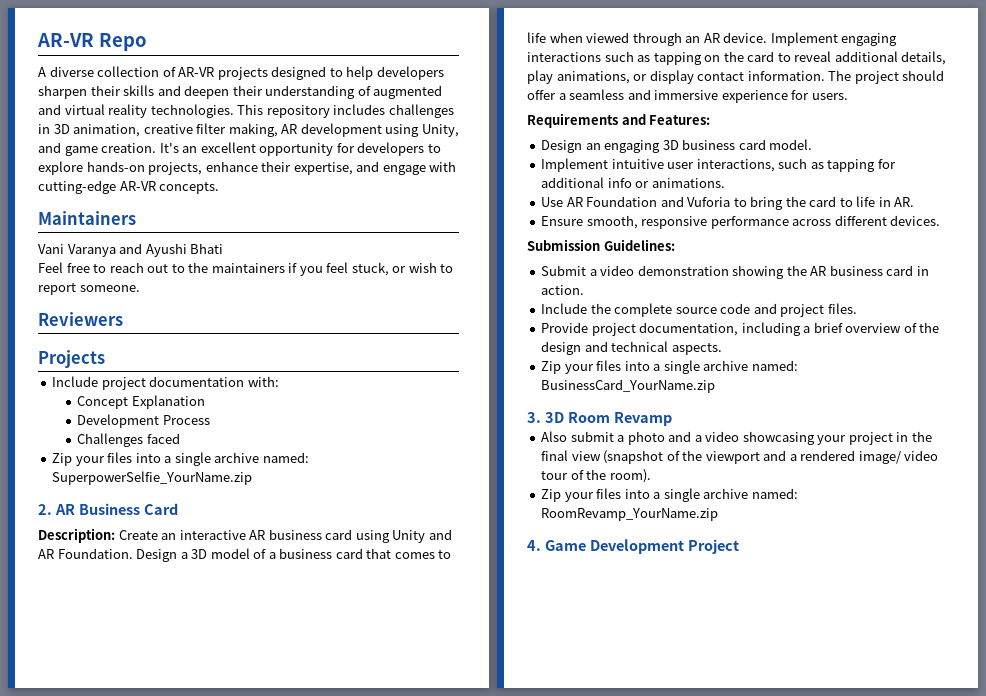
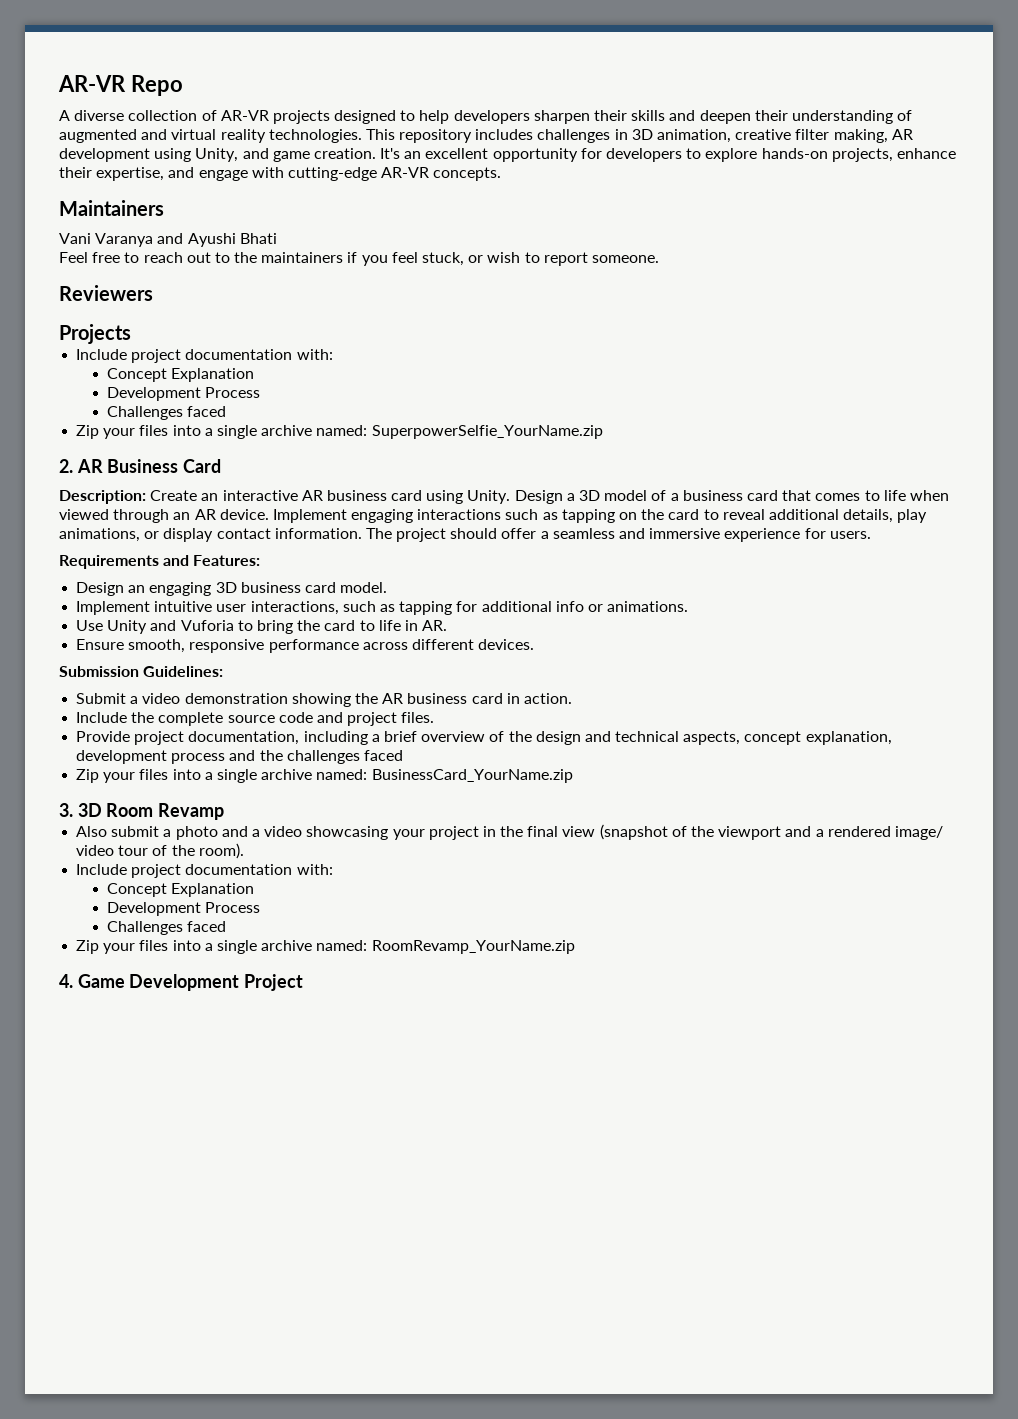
- Description: Create an interactive AR business card using Unity and AR Foundation.
+ Description: Create an interactive AR business card using Unity.
- Use AR Foundation and Vuforia to bring the card to life in AR.
+ Use Unity and Vuforia to bring the card to life in AR.
- Provide project documentation, including a brief overview of the design and technical aspects.
+ Provide project documentation, including a brief overview of the design and technical aspects, concept explanation, development process and the challenges faced
  Also submit a photo and a video showcasing your project in the final view (snapshot of the viewport and a rendered image/ video tour of the room).
+ Include project documentation with:
+ Concept Explanation
+ Development Process
+ Challenges faced

